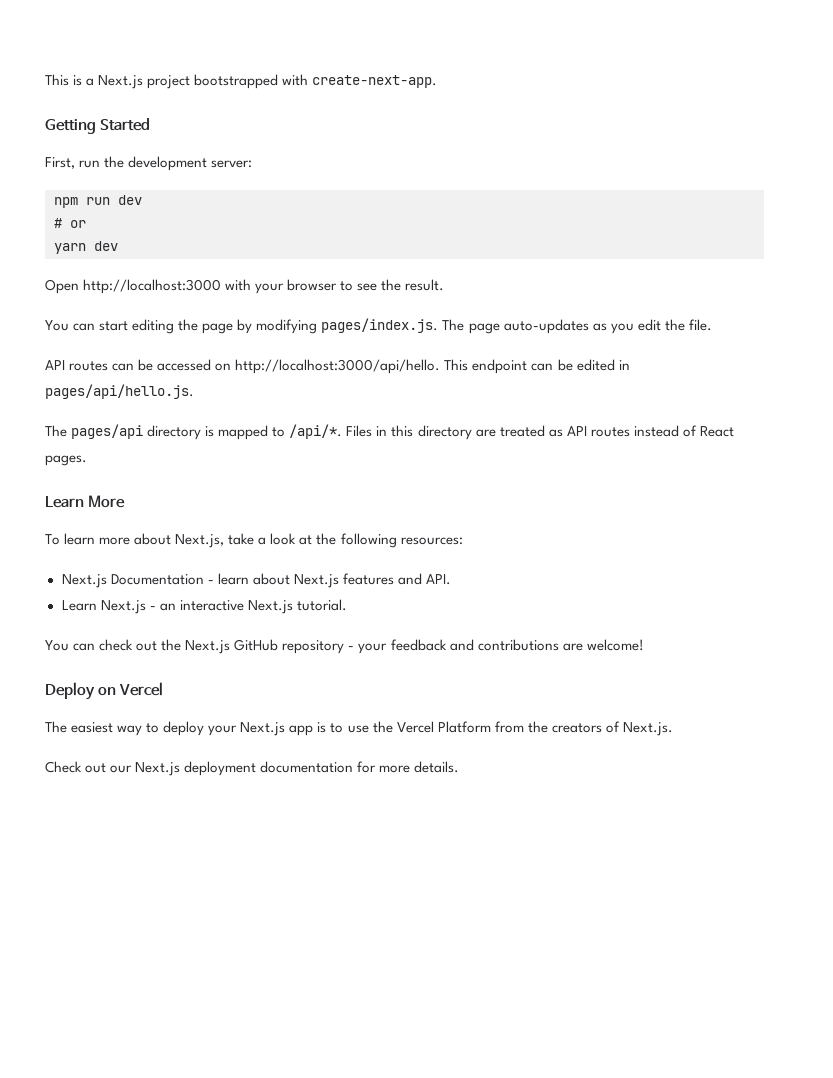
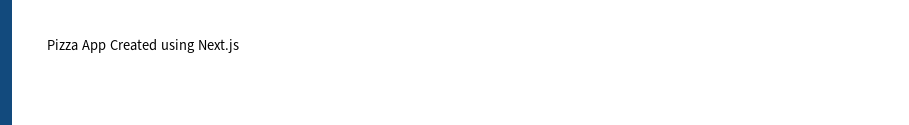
- This is a Next.js project bootstrapped with create-next-app.
- Getting Started
- First, run the development server:
- npm run dev
- # or
- yarn dev
- Open http://localhost:3000 with your browser to see the result.
- You can start editing the page by modifying pages/index.js. The page auto-updates as you edit the file.
- API routes can be accessed on http://localhost:3000/api/hello. This endpoint can be edited in pages/api/hello.js.
- The pages/api directory is mapped to /api/*. Files in this directory are treated as API routes instead of React pages.
- Learn More
- To learn more about Next.js, take a look at the following resources:
- Next.js Documentation - learn about Next.js features and API.
- Learn Next.js - an interactive Next.js tutorial.
- You can check out the Next.js GitHub repository - your feedback and contributions are welcome!
- Deploy on Vercel
- The easiest way to deploy your Next.js app is to use the Vercel Platform from the creators of Next.js.
- Check out our Next.js deployment documentation for more details.
+ Pizza App Created using Next.js

